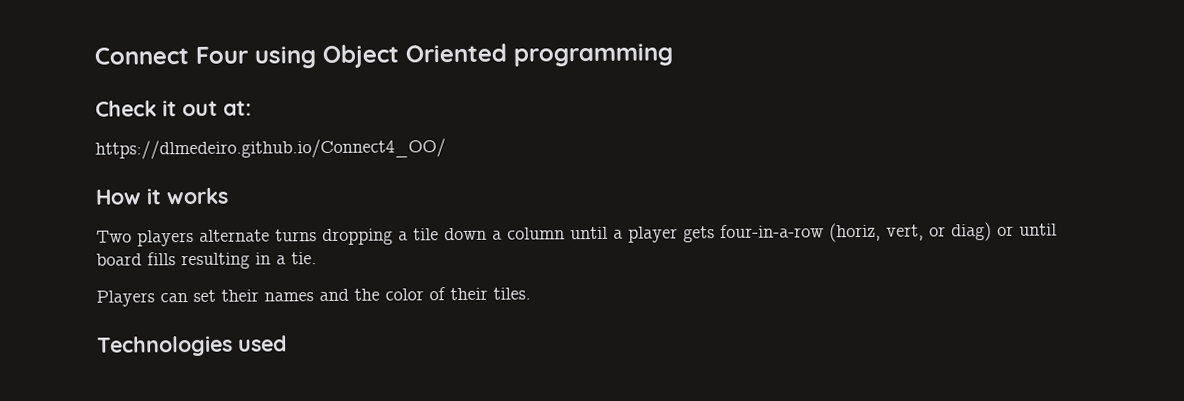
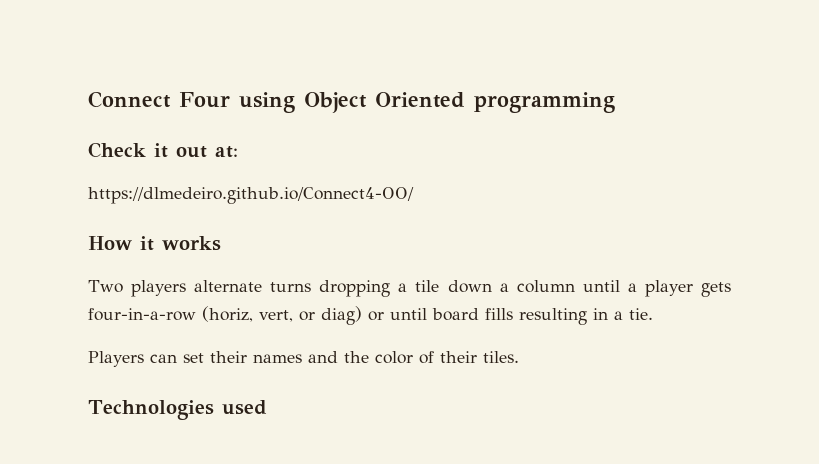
- https://dlmedeiro.github.io/Connect4_OO/
+ https://dlmedeiro.github.io/Connect4-OO/

